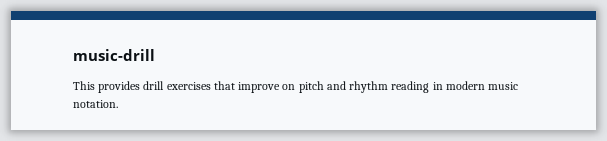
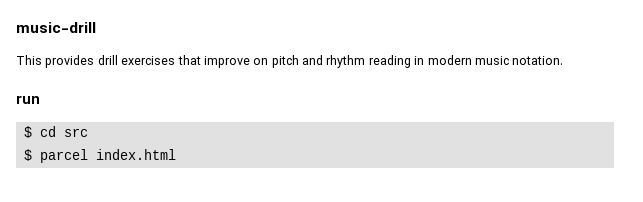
+ run
+ $ cd src
+ $ parcel index.html

